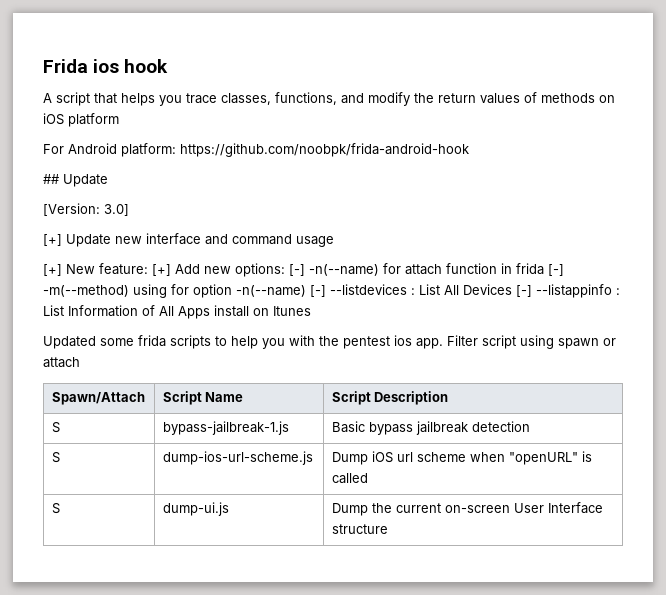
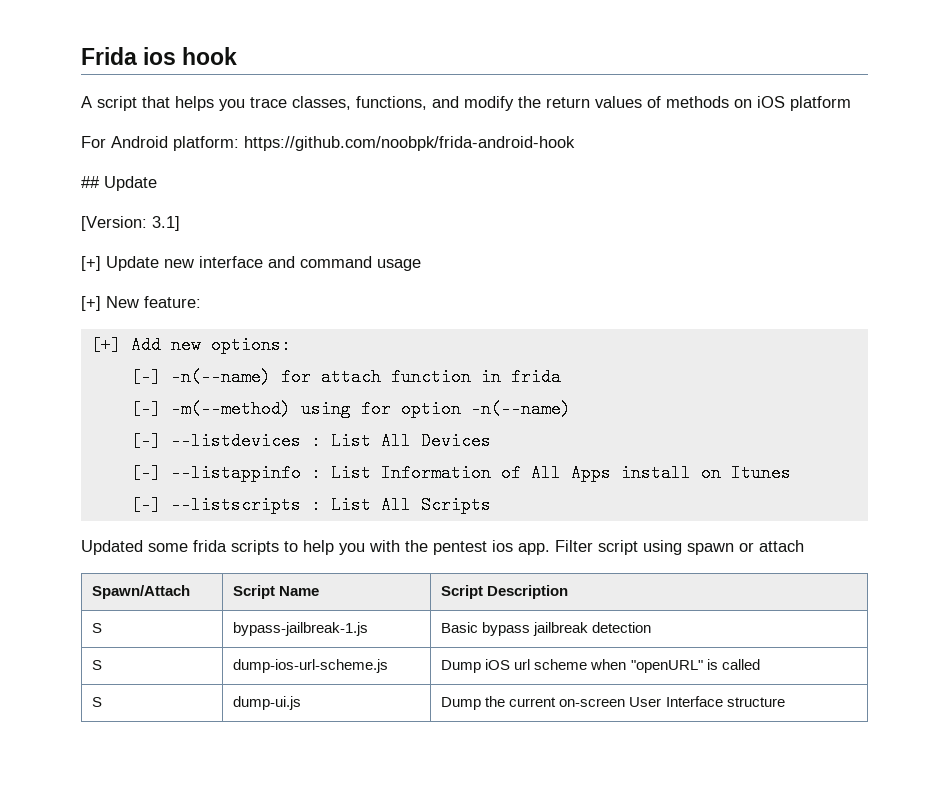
- [Version: 3.0]
+ [Version: 3.1]
- [+] New feature: [+] Add new options: [-] -n(--name) for attach function in frida [-] -m(--method) using for option -n(--name) [-] --listdevices : List All Devices [-] --listappinfo : List Information of All Apps install on Itunes
+ [+] New feature:
+ [+] Add new options:
+ [-] -n(--name) for attach function in frida
+ [-] -m(--method) using for option -n(--name)
+ [-] --listdevices : List All Devices
+ [-] --listappinfo : List Information of All Apps install on Itunes
+ [-] --listscripts : List All Scripts

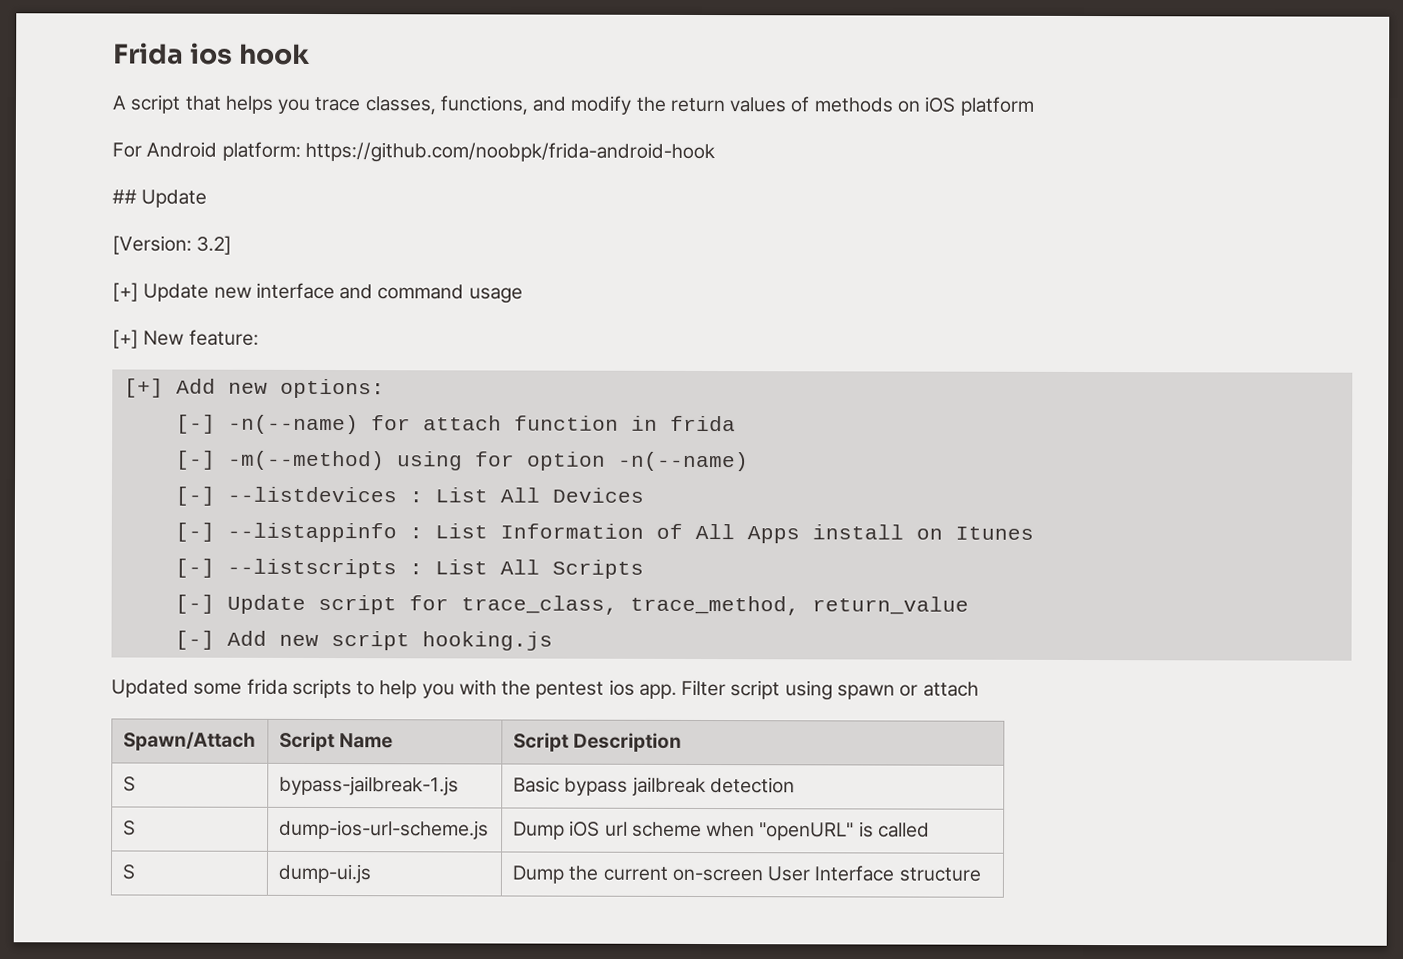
- [Version: 3.1]
+ [Version: 3.2]
+ [-] Update script for trace_class, trace_method, return_value
+ [-] Add new script hooking.js

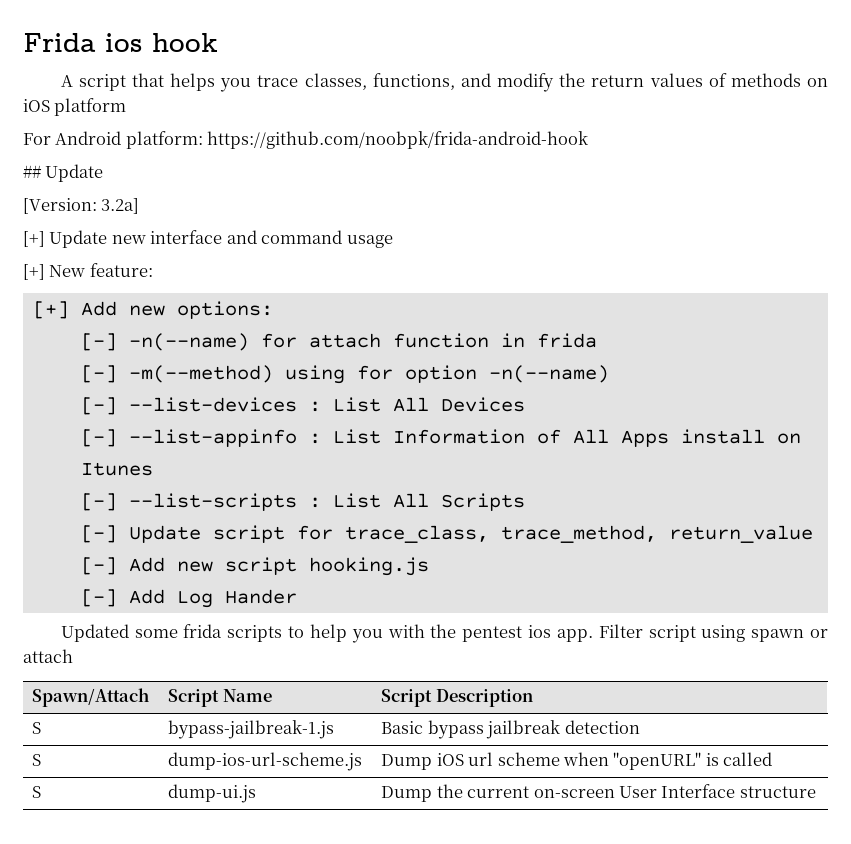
- [Version: 3.2]
+ [Version: 3.2a]
- [-] --listdevices : List All Devices
+ [-] --list-devices : List All Devices
- [-] --listappinfo : List Information of All Apps install on Itunes
+ [-] --list-appinfo : List Information of All Apps install on Itunes
- [-] --listscripts : List All Scripts
+ [-] --list-scripts : List All Scripts
+ [-] Add Log Hander

